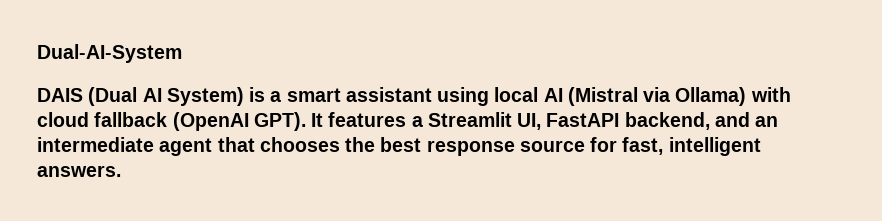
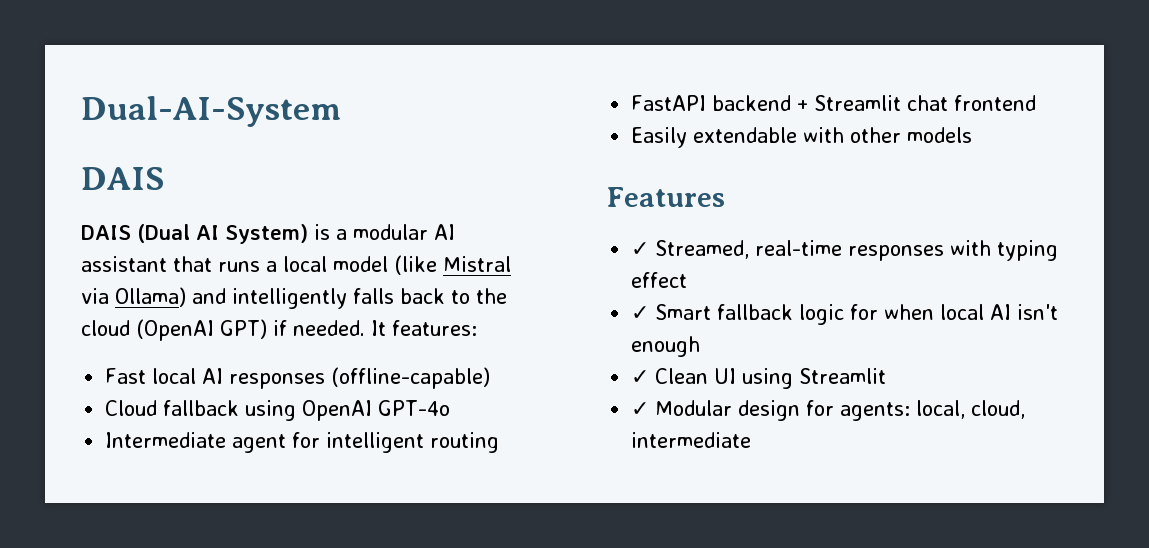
  Dual-AI-System
- DAIS (Dual AI System) is a smart assistant using local AI (Mistral via Ollama) with cloud fallback (OpenAI GPT). It features a Streamlit UI, FastAPI backend, and an intermediate agent that chooses the best response source for fast, intelligent answers.
+ DAIS
+ DAIS (Dual AI System) is a modular AI assistant that runs a local model (like Mistral via Ollama) and intelligently falls back to the cloud (OpenAI GPT) if needed. It features:
+ Fast local AI responses (offline-capable)
+ Cloud fallback using OpenAI GPT-4o
+ Intermediate agent for intelligent routing
+ FastAPI backend + Streamlit chat frontend
+ Easily extendable with other models
+ Features
+ ✓ Streamed, real-time responses with typing effect
+ ✓ Smart fallback logic for when local AI isn't enough
+ ✓ Clean UI using Streamlit
+ ✓ Modular design for agents: local, cloud, intermediate

